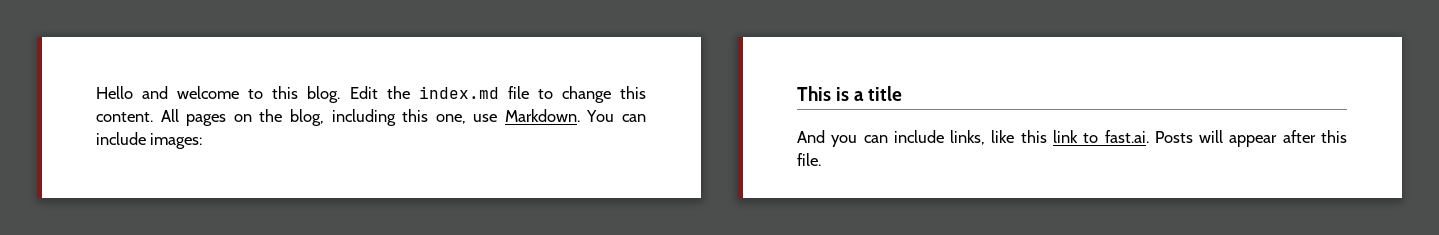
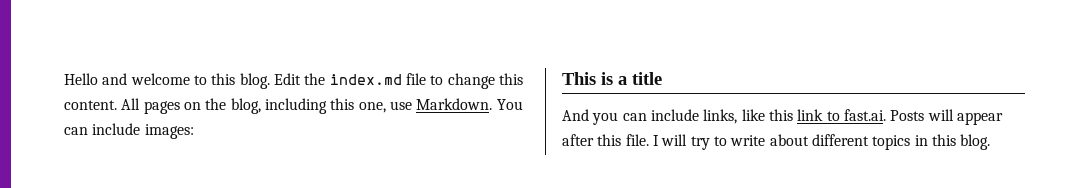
+ I will try to write about different topics in this blog.

